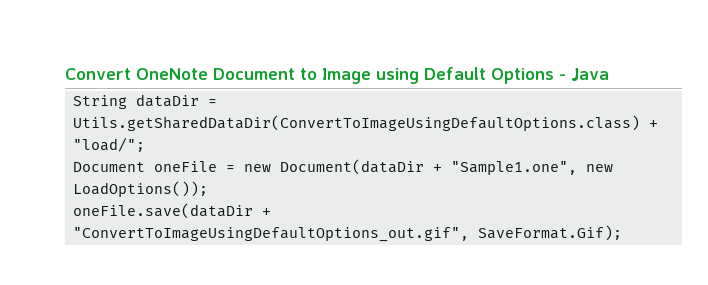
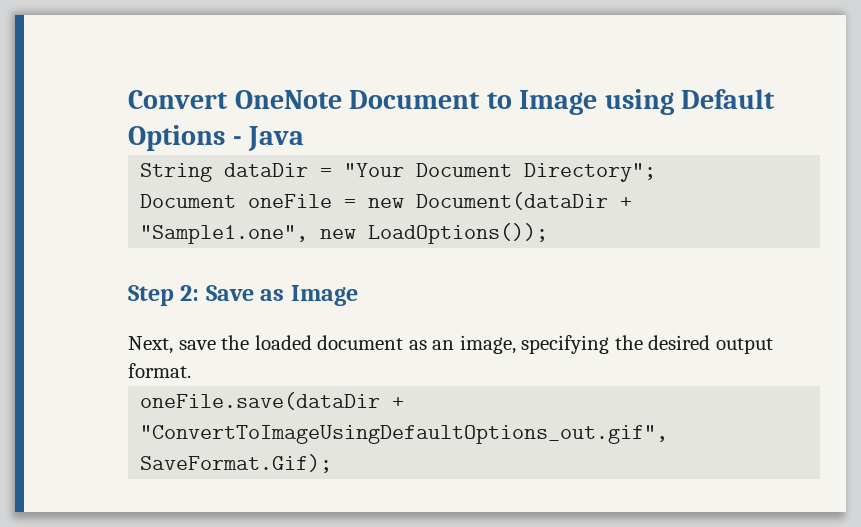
- String dataDir = Utils.getSharedDataDir(ConvertToImageUsingDefaultOptions.class) + "load/";
+ String dataDir = "Your Document Directory";
+ Step 2: Save as Image
+ Next, save the loaded document as an image, specifying the desired output format.

